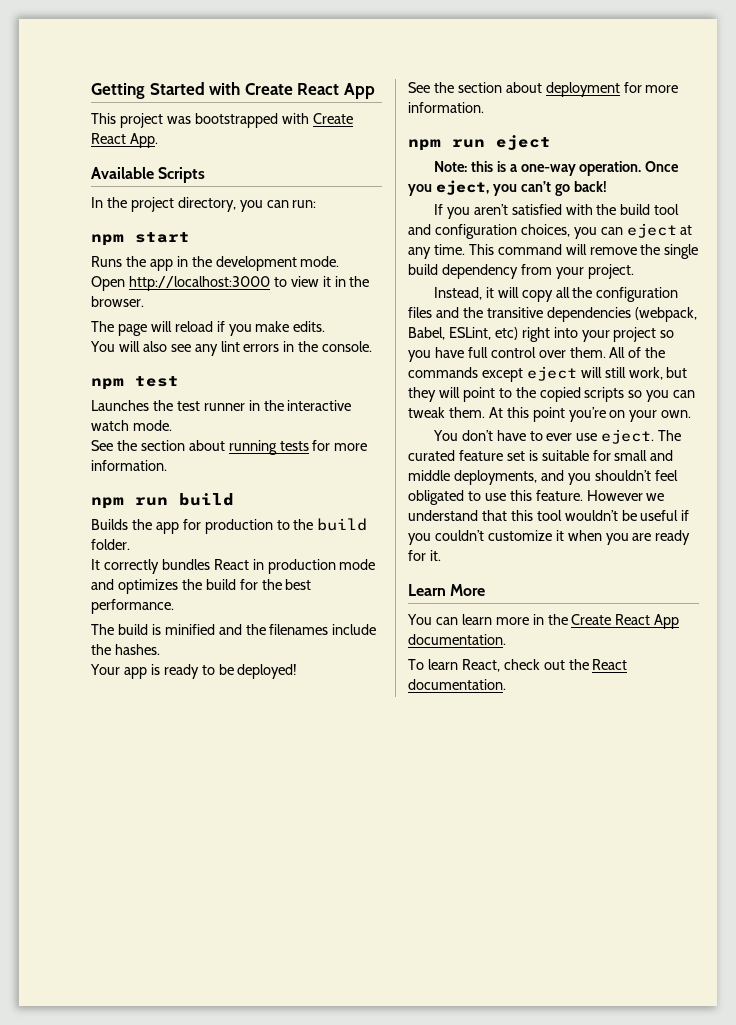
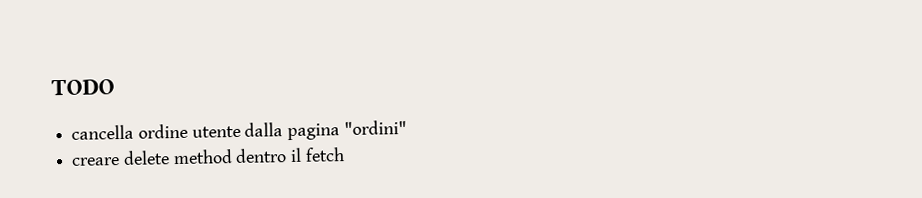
- Getting Started with Create React App
- This project was bootstrapped with Create React App.
- Available Scripts
- In the project directory, you can run:
- npm start
- Runs the app in the development mode.
- Open http://localhost:3000 to view it in the browser.
- The page will reload if you make edits.
- You will also see any lint errors in the console.
- npm test
- Launches the test runner in the interactive watch mode.
- See the section about running tests for more information.
- npm run build
- Builds the app for production to the build folder.
- It correctly bundles React in production mode and optimizes the build for the best performance.
- The build is minified and the filenames include the hashes.
- Your app is ready to be deployed!
- See the section about deployment for more information.
- npm run eject
- Note: this is a one-way operation. Once you eject, you can’t go back!
- If you aren’t satisfied with the build tool and configuration choices, you can eject at any time. This command will remove the single build dependency from your project.
- Instead, it will copy all the configuration files and the transitive dependencies (webpack, Babel, ESLint, etc) right into your project so you have full control over them. All of the commands except eject will still work, but they will point to the copied scripts so you can tweak them. At this point you’re on your own.
- You don’t have to ever use eject. The curated feature set is suitable for small and middle deployments, and you shouldn’t feel obligated to use this feature. However we understand that this tool wouldn’t be useful if you couldn’t customize it when you are ready for it.
- Learn More
- You can learn more in the Create React App documentation.
- To learn React, check out the React documentation.
+ TODO
+ cancella ordine utente dalla pagina "ordini"
+ creare delete method dentro il fetch

